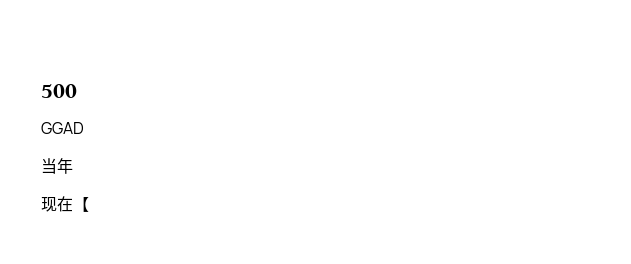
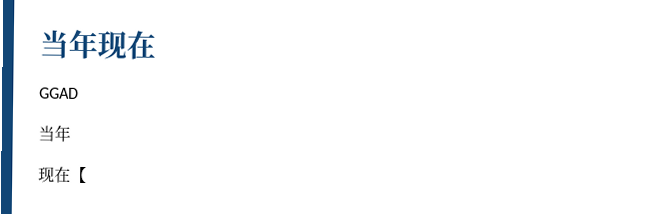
- 500
+ 当年现在

